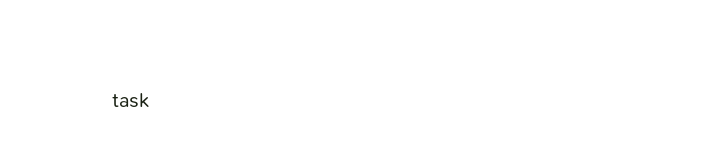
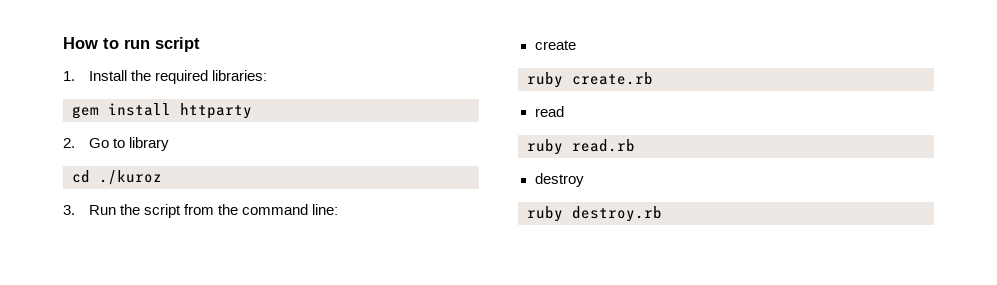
- task
+ How to run script
+ 1. Install the required libraries:
+ gem install httparty
+ 2. Go to library
+ cd ./kuroz
+ 3. Run the script from the command line:
+ create
+ ruby create.rb
+ read
+ ruby read.rb
+ destroy
+ ruby destroy.rb

